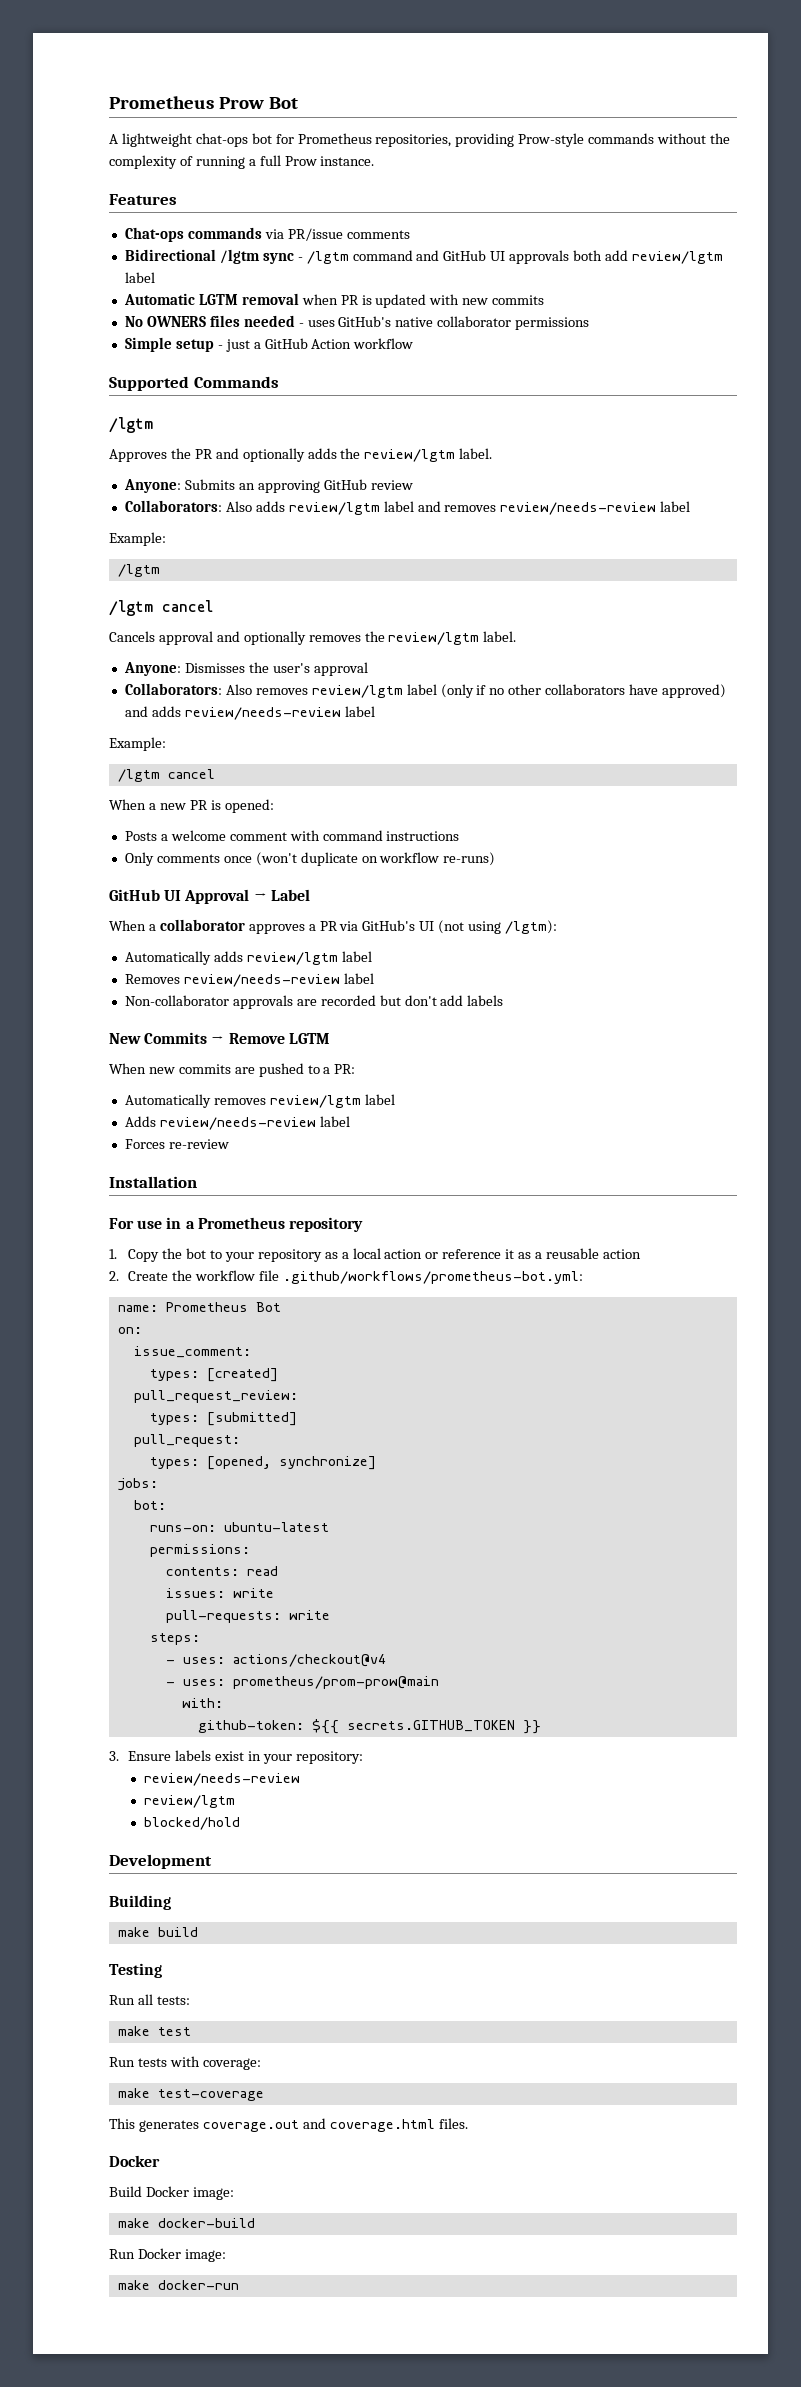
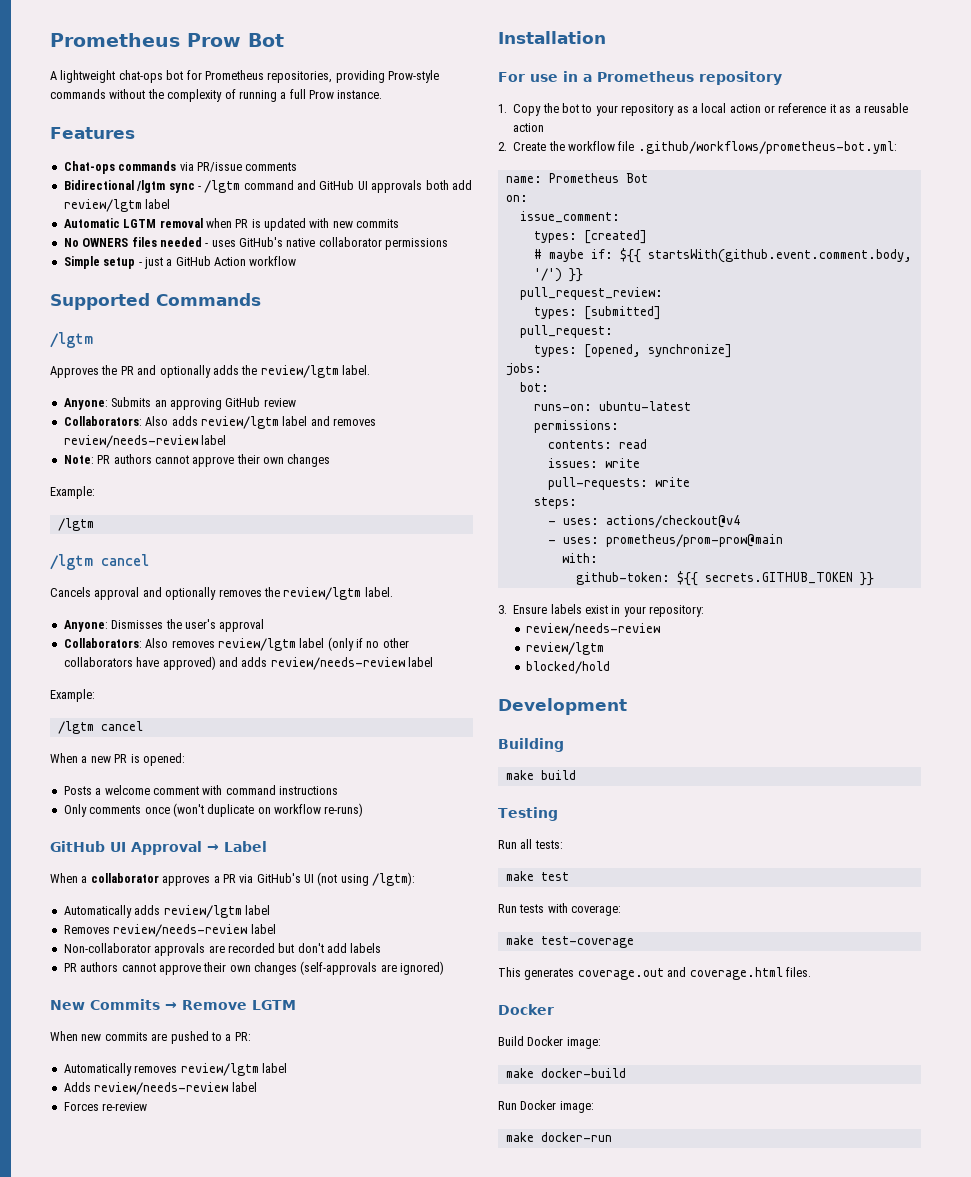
+ Note: PR authors cannot approve their own changes
+ PR authors cannot approve their own changes (self-approvals are ignored)
+ # maybe if: ${{ startsWith(github.event.comment.body, '/') }}

